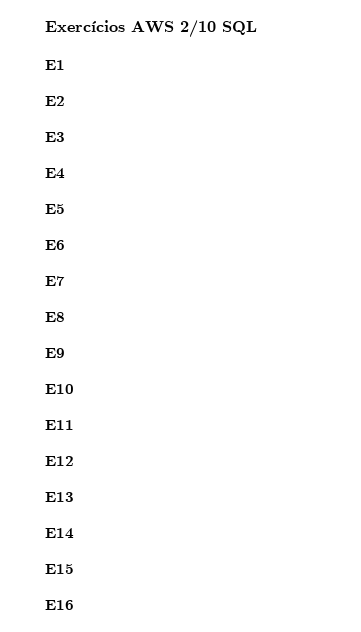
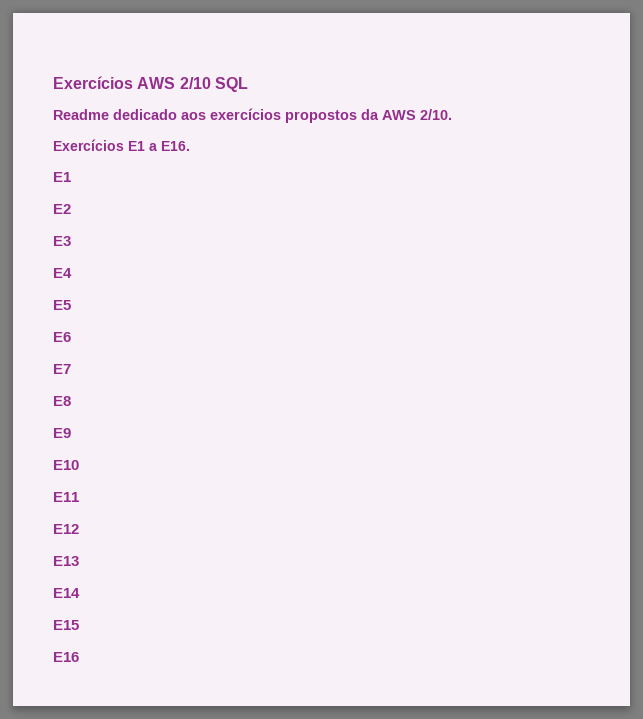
+ Readme dedicado aos exercícios propostos da AWS 2/10.
+ Exercícios E1 a E16.

